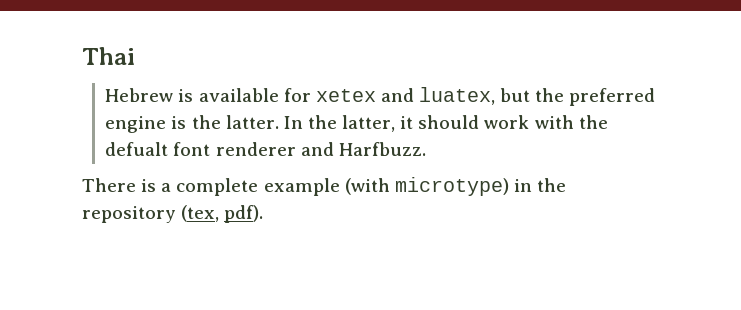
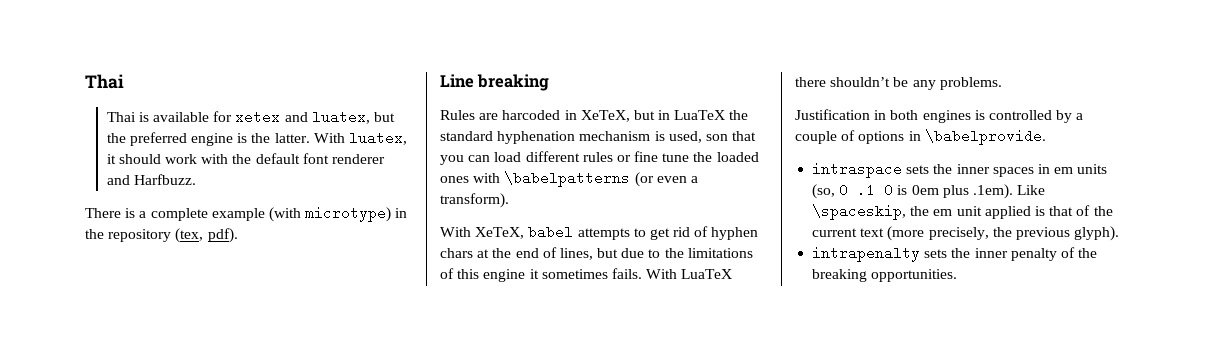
- Hebrew is available for xetex and luatex, but the preferred engine is the latter.
+ Thai is available for xetex and luatex, but the preferred engine is the latter.
- In the latter, it should work with the defualt font renderer and Harfbuzz.
+ With luatex, it should work with the default font renderer and Harfbuzz.
+ Line breaking
+ Rules are harcoded in XeTeX, but in LuaTeX the standard hyphenation mechanism is used, son that you can load different rules or fine tune the loaded ones with \babelpatterns (or even a transform).
+ With XeTeX, babel attempts to get rid of hyphen chars at the end of lines, but due to the limitations of this engine it sometimes fails. With LuaTeX there shouldn’t be any problems.
+ Justification in both engines is controlled by a couple of options in \babelprovide.
+ intraspace sets the inner spaces in em units (so, 0 .1 0 is 0em plus .1em). Like \spaceskip, the em unit applied is that of the current text (more precisely, the previous glyph).
+ intrapenalty sets the inner penalty of the breaking opportunities.

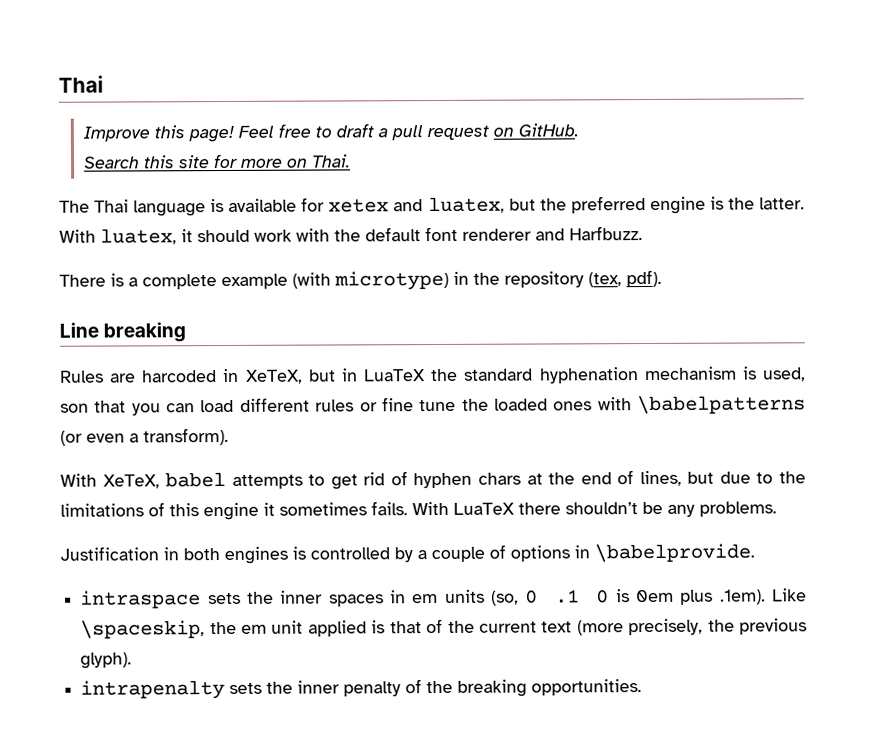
- Thai is available for xetex and luatex, but the preferred engine is the latter.
+ Improve this page! Feel free to draft a pull request on GitHub.
+ Search this site for more on Thai.
+ The Thai language is available for xetex and luatex, but the preferred engine is the latter.

